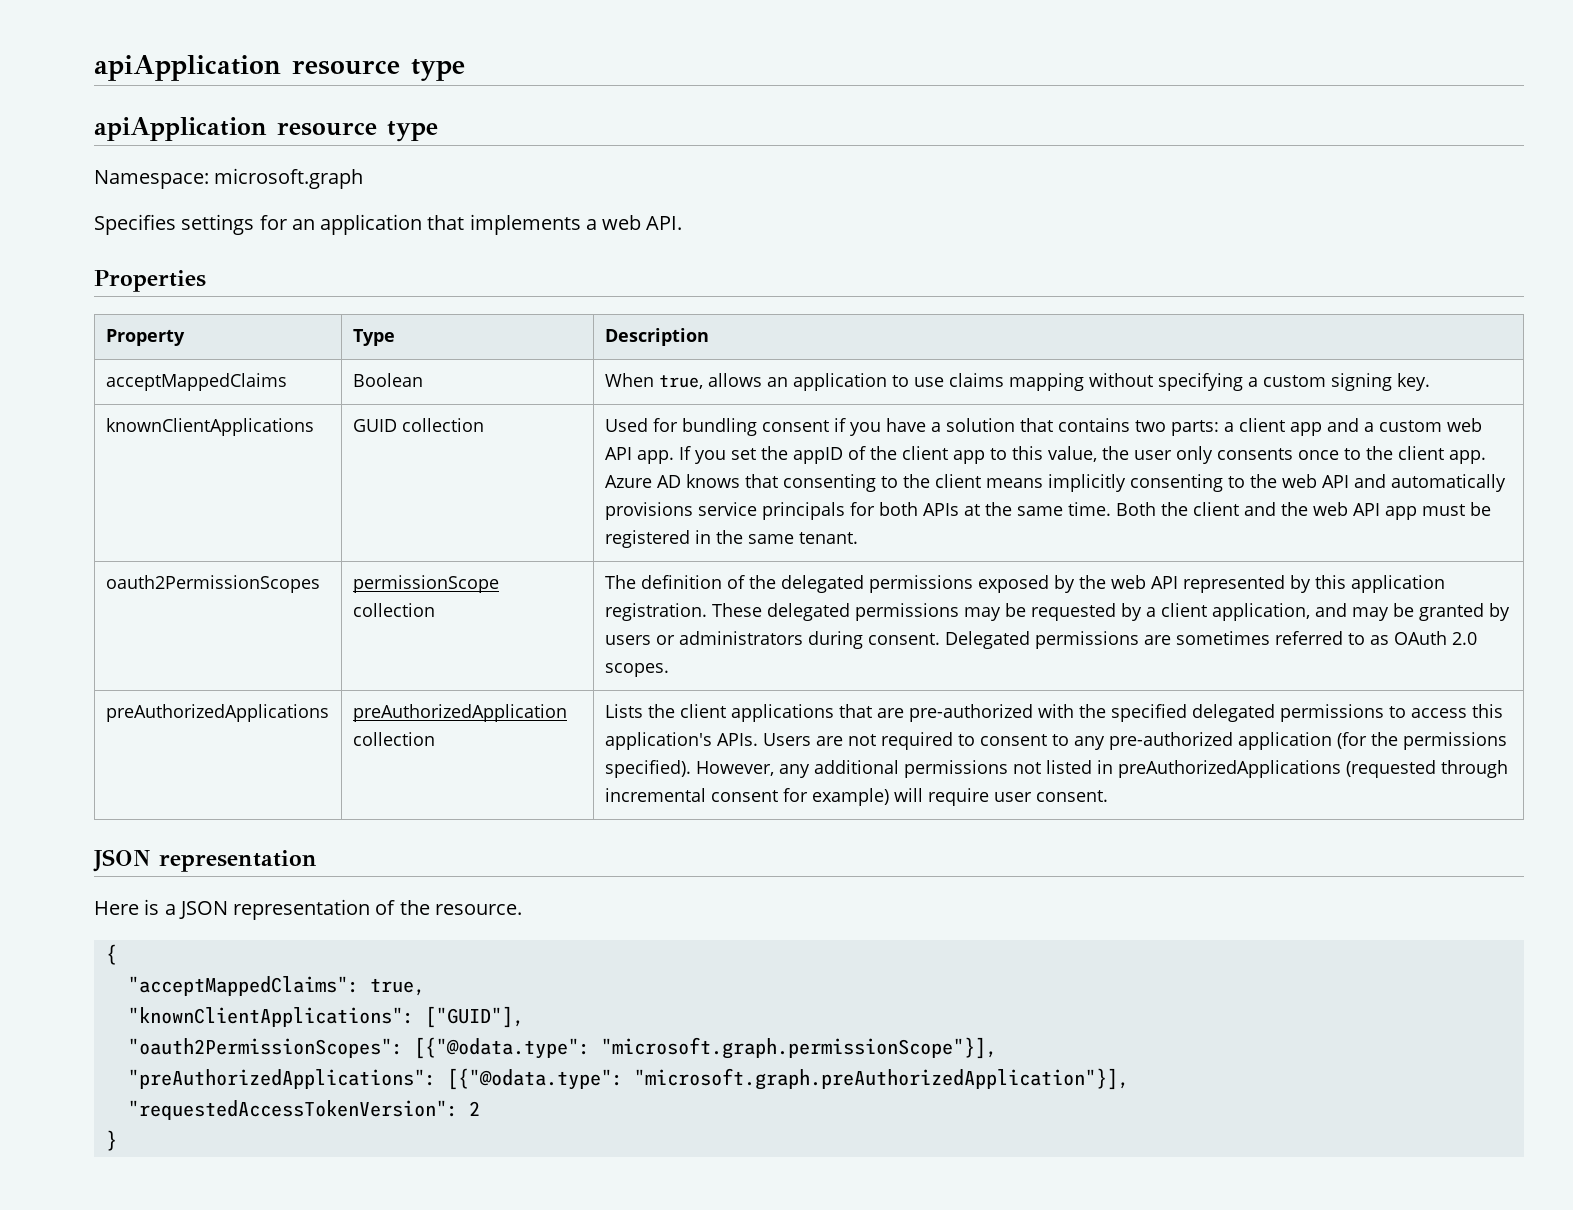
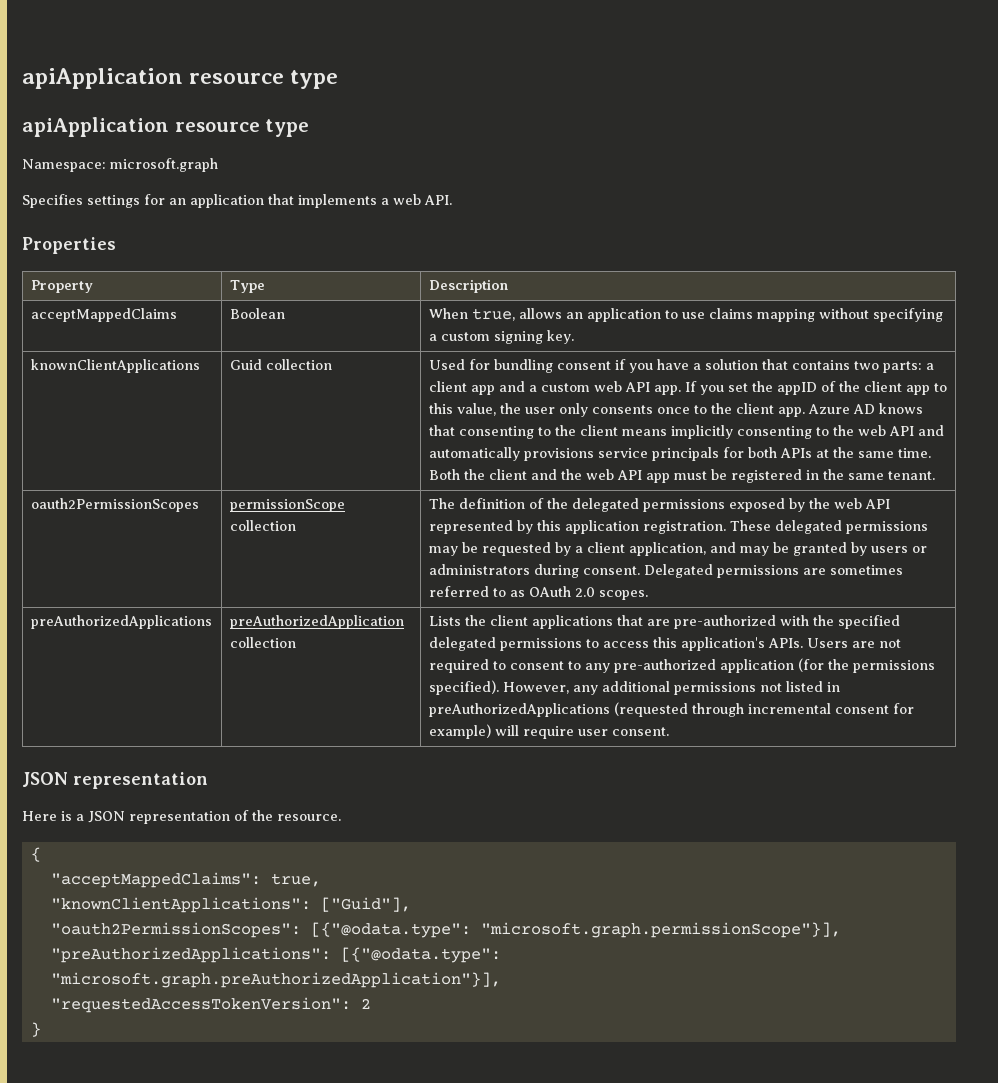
- GUID collection
+ Guid collection
- "knownClientApplications": ["GUID"],
+ "knownClientApplications": ["Guid"],

